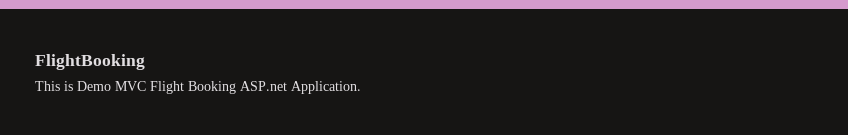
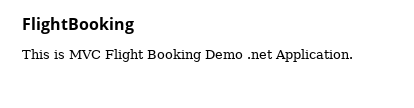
- This is Demo MVC Flight Booking ASP.net Application.
+ This is MVC Flight Booking Demo .net Application.

